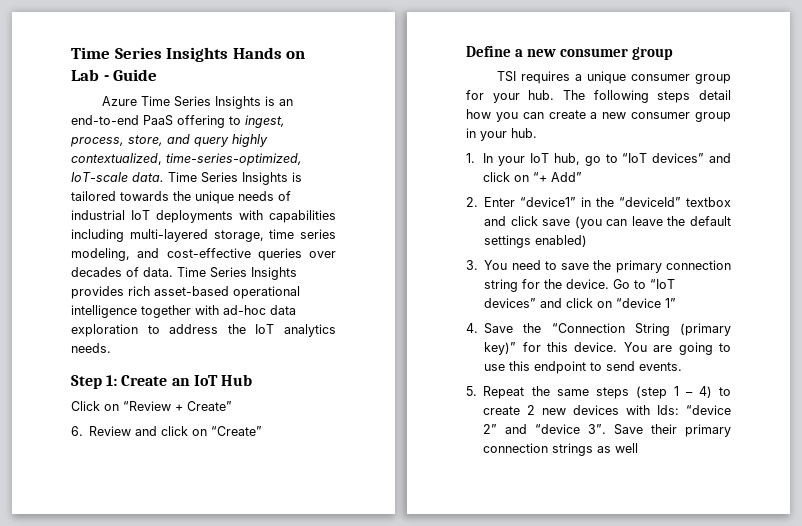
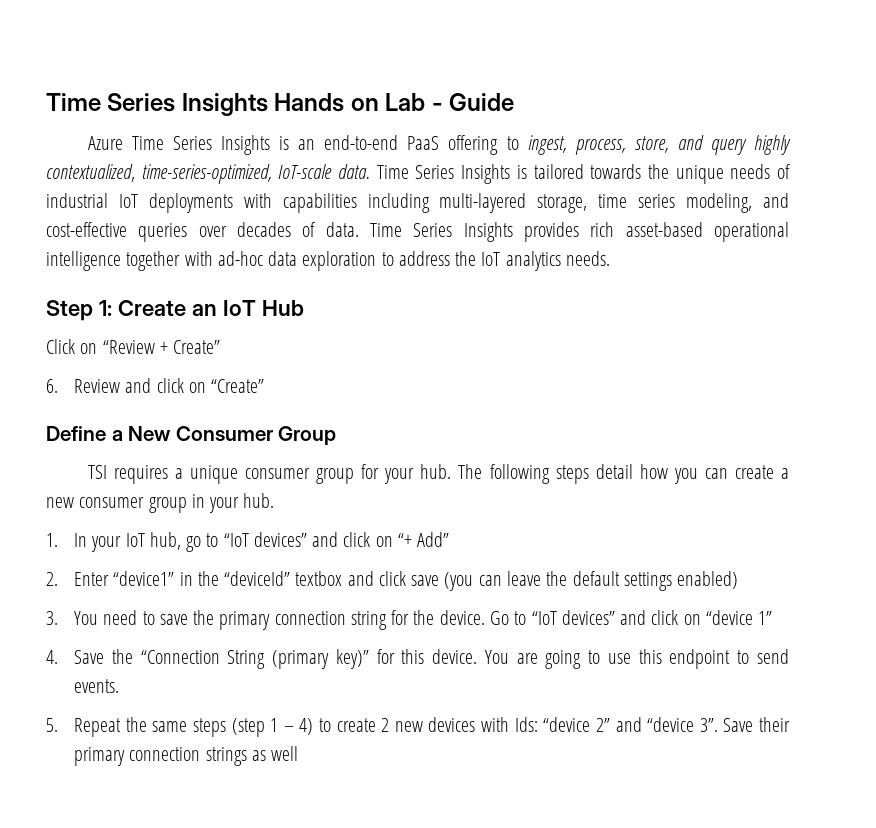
- Define a new consumer group
+ Define a New Consumer Group

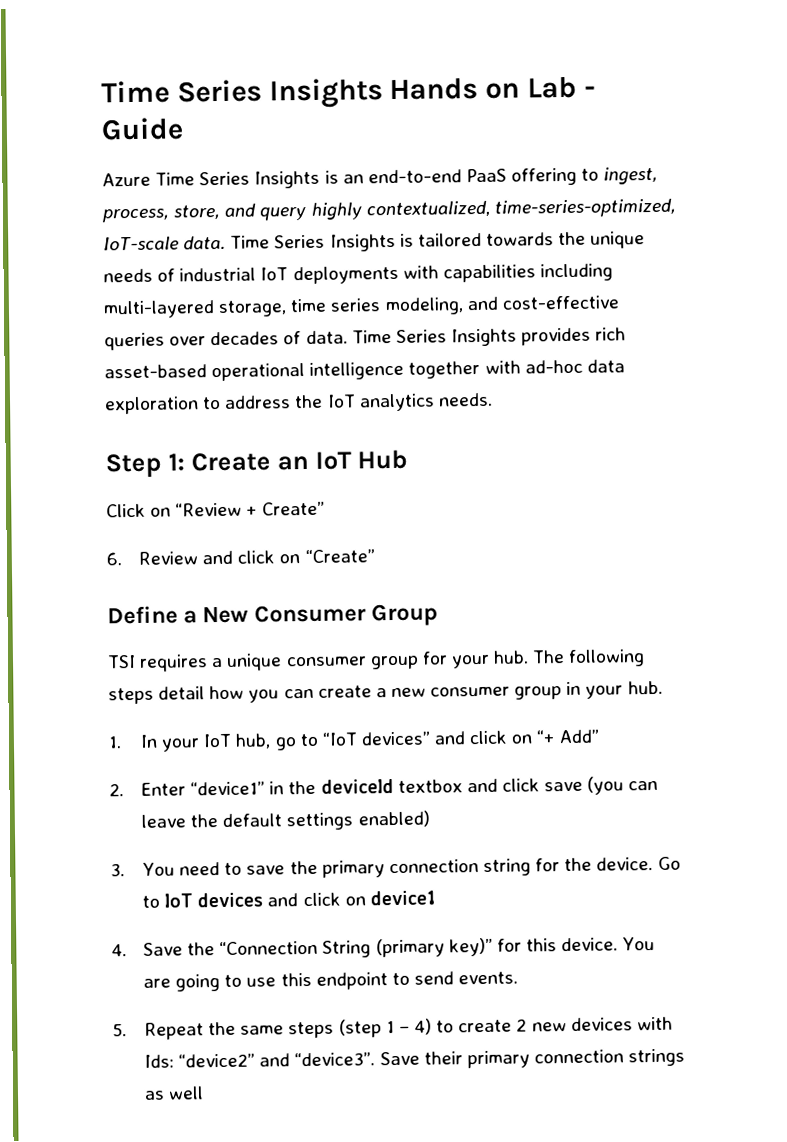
- 2. Enter “device1” in the “deviceId” textbox and click save (you can leave the default settings enabled)
+ 2. Enter “device1” in the deviceId textbox and click save (you can leave the default settings enabled)
- Go to “IoT devices” and click on “device 1”
+ Go to IoT devices and click on device1
- 5. Repeat the same steps (step 1 – 4) to create 2 new devices with Ids: “device 2” and “device 3”.
+ 5. Repeat the same steps (step 1 – 4) to create 2 new devices with Ids: “device2” and “device3”.

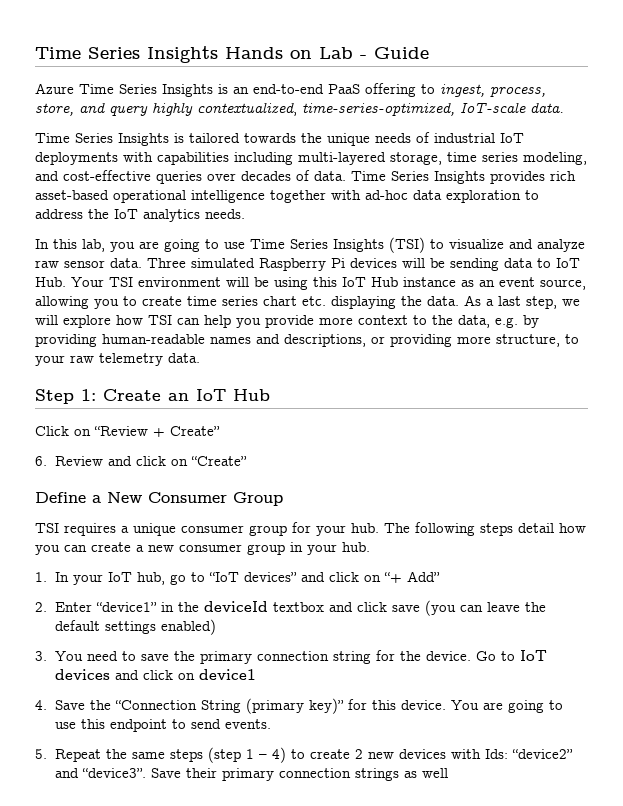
- Azure Time Series Insights is an end-to-end PaaS offering to ingest, process, store, and query highly contextualized, time-series-optimized, IoT-scale data. Time Series Insights is tailored towards the unique needs of industrial IoT deployments with capabilities including multi-layered storage, time series modeling, and cost-effective queries over decades of data.
+ Azure Time Series Insights is an end-to-end PaaS offering to ingest, process, store, and query highly contextualized, time-series-optimized, IoT-scale data.
+ Time Series Insights is tailored towards the unique needs of industrial IoT deployments with capabilities including multi-layered storage, time series modeling, and cost-effective queries over decades of data.
+ In this lab, you are going to use Time Series Insights (TSI) to visualize and analyze raw sensor data. Three simulated Raspberry Pi devices will be sending data to IoT Hub. Your TSI environment will be using this IoT Hub instance as an event source, allowing you to create time series chart etc. displaying the data. As a last step, we will explore how TSI can help you provide more context to the data, e.g. by providing human-readable names and descriptions, or providing more structure, to your raw telemetry data.

